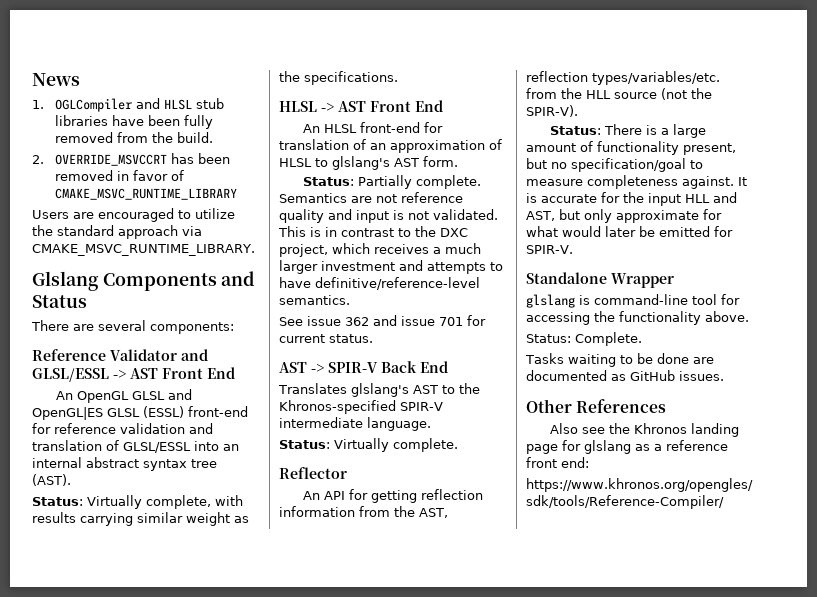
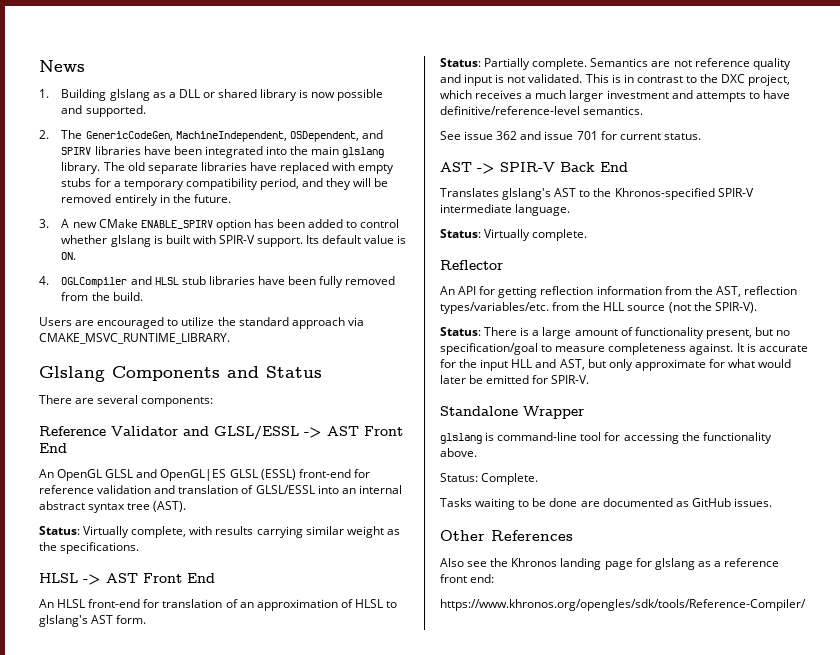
- 1. OGLCompiler and HLSL stub libraries have been fully removed from the build.
+ 1. Building glslang as a DLL or shared library is now possible and supported.
+ 2. The GenericCodeGen, MachineIndependent, OSDependent, and SPIRV libraries have been integrated into the main glslang library. The old separate libraries have replaced with empty stubs for a temporary compatibility period, and they will be removed entirely in the future.
+ 3. A new CMake ENABLE_SPIRV option has been added to control whether glslang is built with SPIR-V support. Its default value is ON.
+ 4. OGLCompiler and HLSL stub libraries have been fully removed from the build.
- 2. OVERRIDE_MSVCCRT has been removed in favor of CMAKE_MSVC_RUNTIME_LIBRARY

